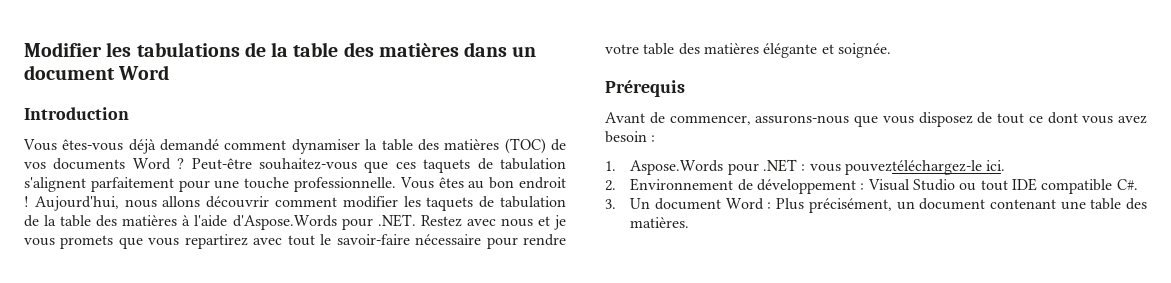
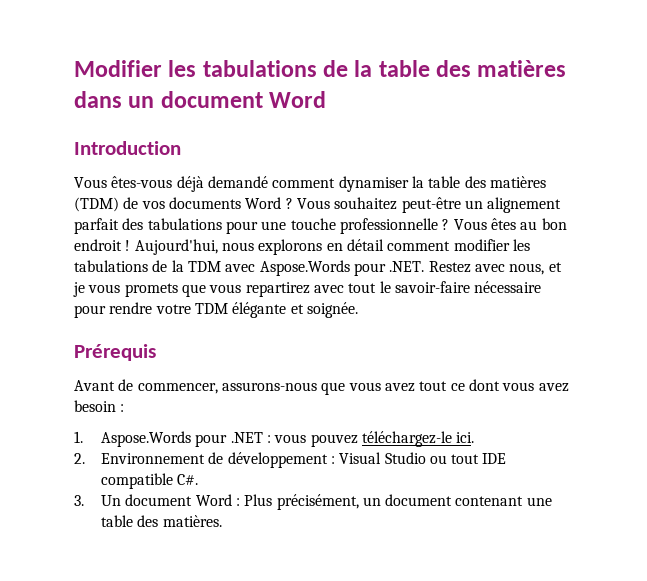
- Vous êtes-vous déjà demandé comment dynamiser la table des matières (TOC) de vos documents Word ?
+ Vous êtes-vous déjà demandé comment dynamiser la table des matières (TDM) de vos documents Word ?
- Peut-être souhaitez-vous que ces taquets de tabulation s'alignent parfaitement pour une touche professionnelle.
+ Vous souhaitez peut-être un alignement parfait des tabulations pour une touche professionnelle ?
- Aujourd'hui, nous allons découvrir comment modifier les taquets de tabulation de la table des matières à l'aide d'Aspose.Words pour .NET. Restez avec nous et je vous promets que vous repartirez avec tout le savoir-faire nécessaire pour rendre votre table des matières élégante et soignée.
+ Aujourd'hui, nous explorons en détail comment modifier les tabulations de la TDM avec Aspose.Words pour .NET. Restez avec nous, et je vous promets que vous repartirez avec tout le savoir-faire nécessaire pour rendre votre TDM élégante et soignée.
- Avant de commencer, assurons-nous que vous disposez de tout ce dont vous avez besoin :
+ Avant de commencer, assurons-nous que vous avez tout ce dont vous avez besoin :
- 1. Aspose.Words pour .NET : vous pouveztéléchargez-le ici.
+ 1. Aspose.Words pour .NET : vous pouvez téléchargez-le ici.

